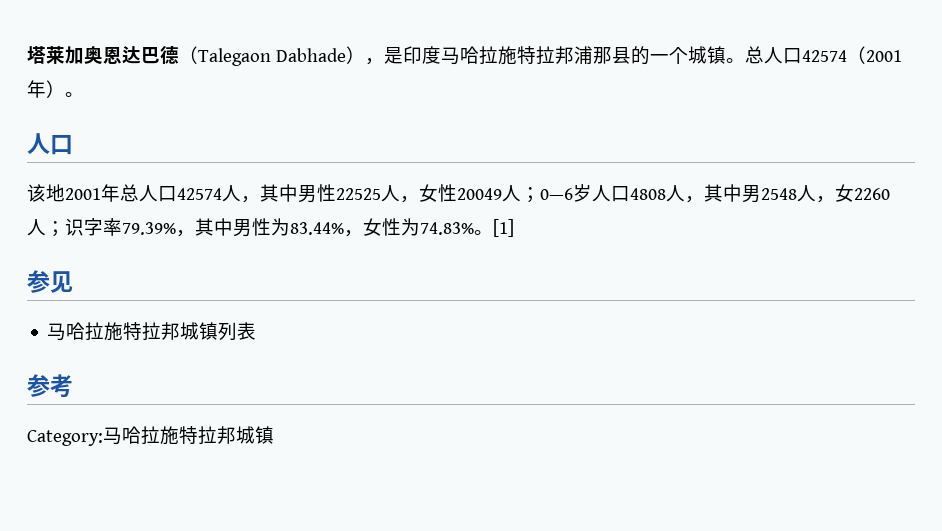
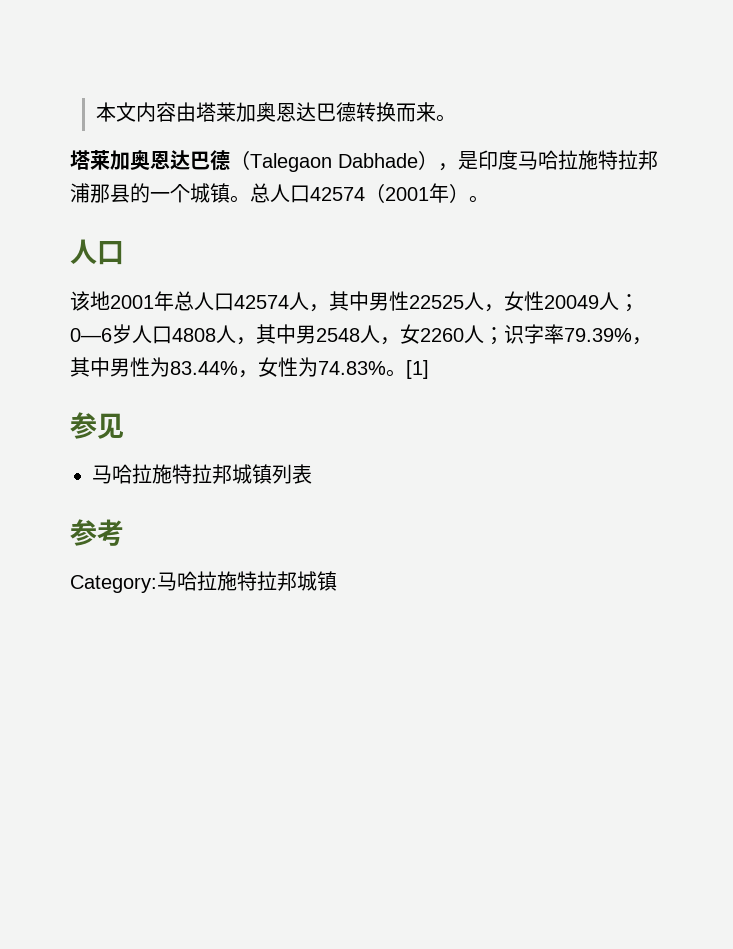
+ 本文内容由塔莱加奥恩达巴德转换而来。

